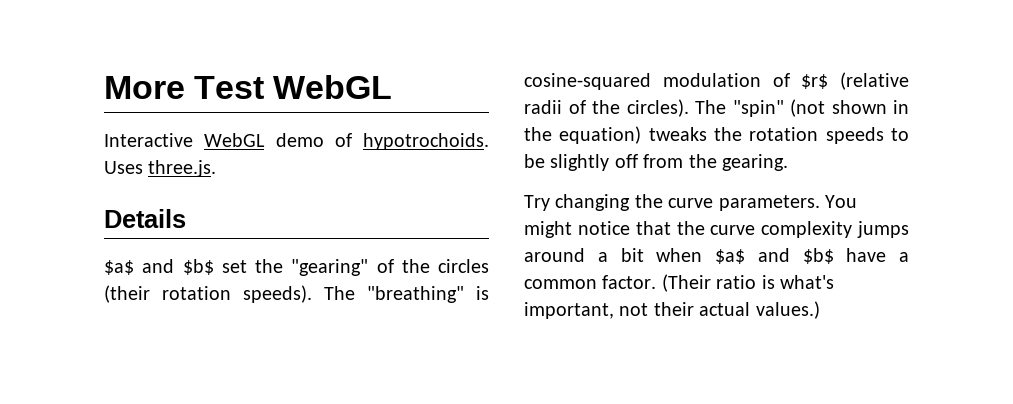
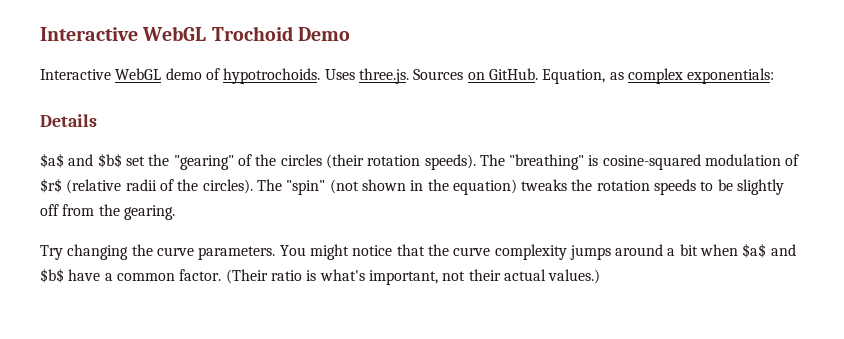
- More Test WebGL
+ Interactive WebGL Trochoid Demo
- Uses three.js.
+ Uses three.js. Sources on GitHub. Equation, as complex exponentials:

